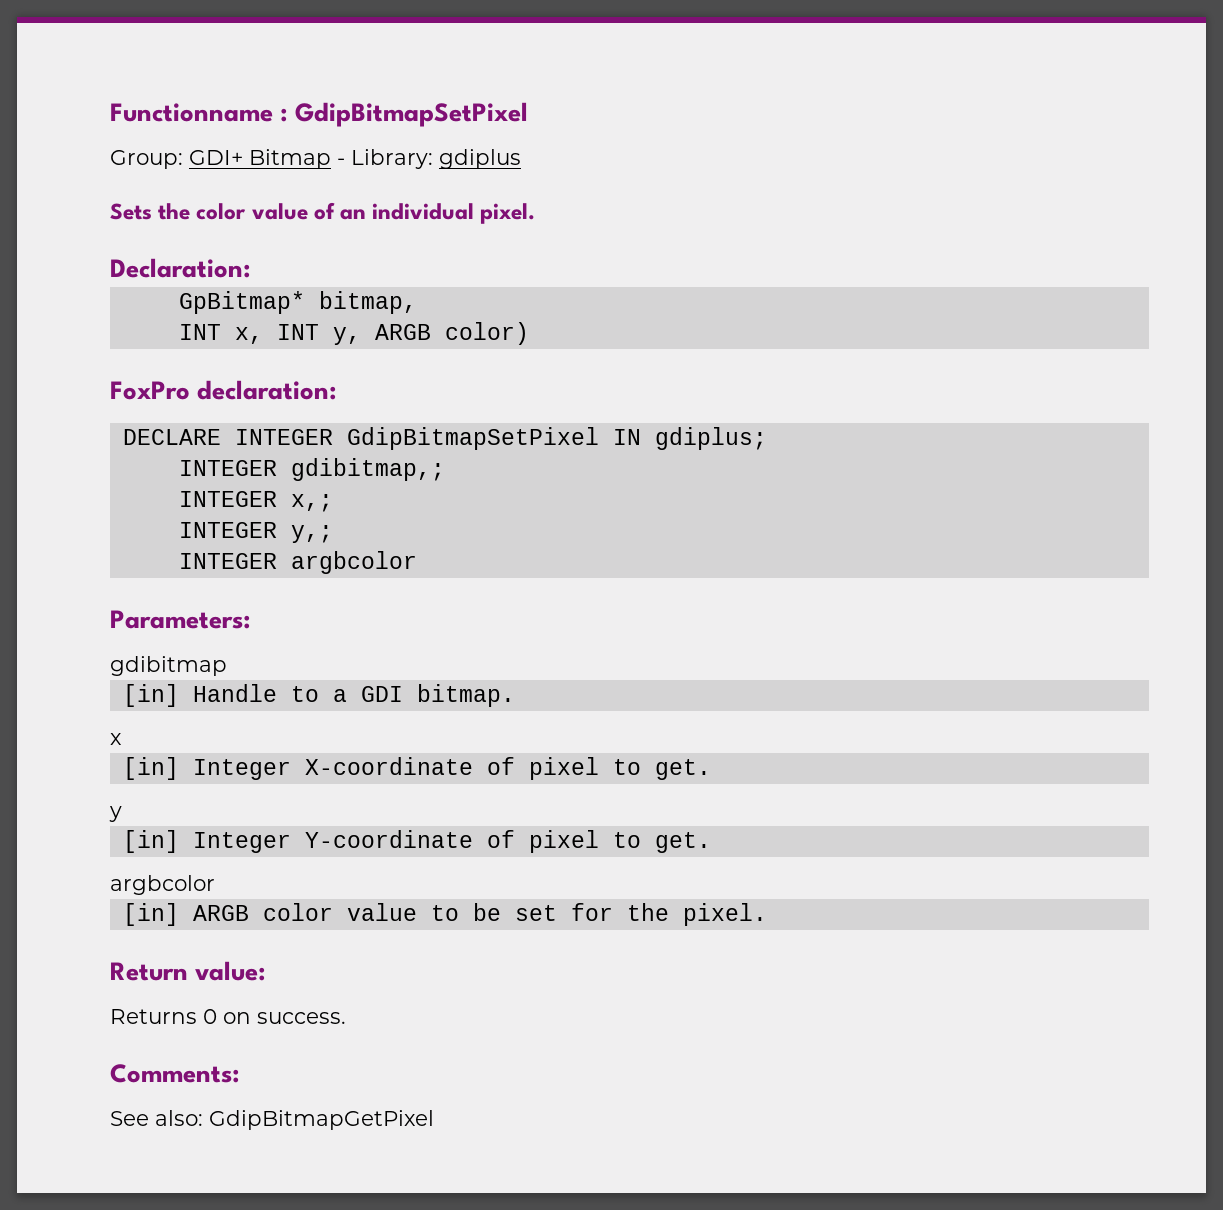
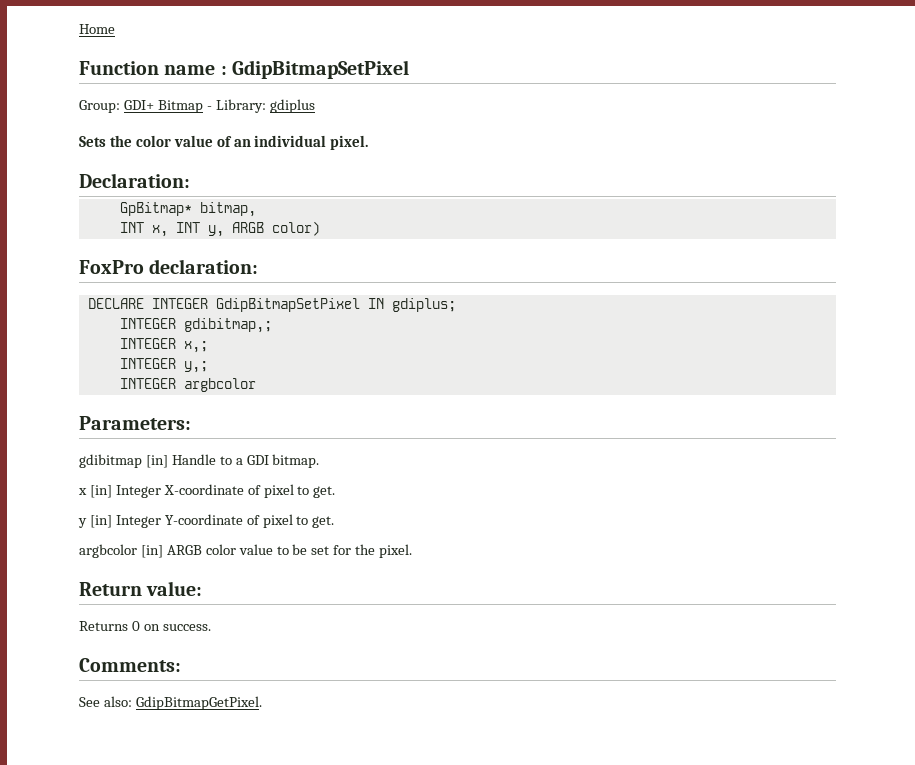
- Functionname : GdipBitmapSetPixel
+ Home
+ Function name : GdipBitmapSetPixel
- gdibitmap
- [in] Handle to a GDI bitmap.
+ gdibitmap [in] Handle to a GDI bitmap.
- x
- [in] Integer X-coordinate of pixel to get.
+ x [in] Integer X-coordinate of pixel to get.
- y
- [in] Integer Y-coordinate of pixel to get.
- argbcolor
- [in] ARGB color value to be set for the pixel.
+ y [in] Integer Y-coordinate of pixel to get.
+ argbcolor [in] ARGB color value to be set for the pixel.
- See also: GdipBitmapGetPixel
+ See also: GdipBitmapGetPixel.

